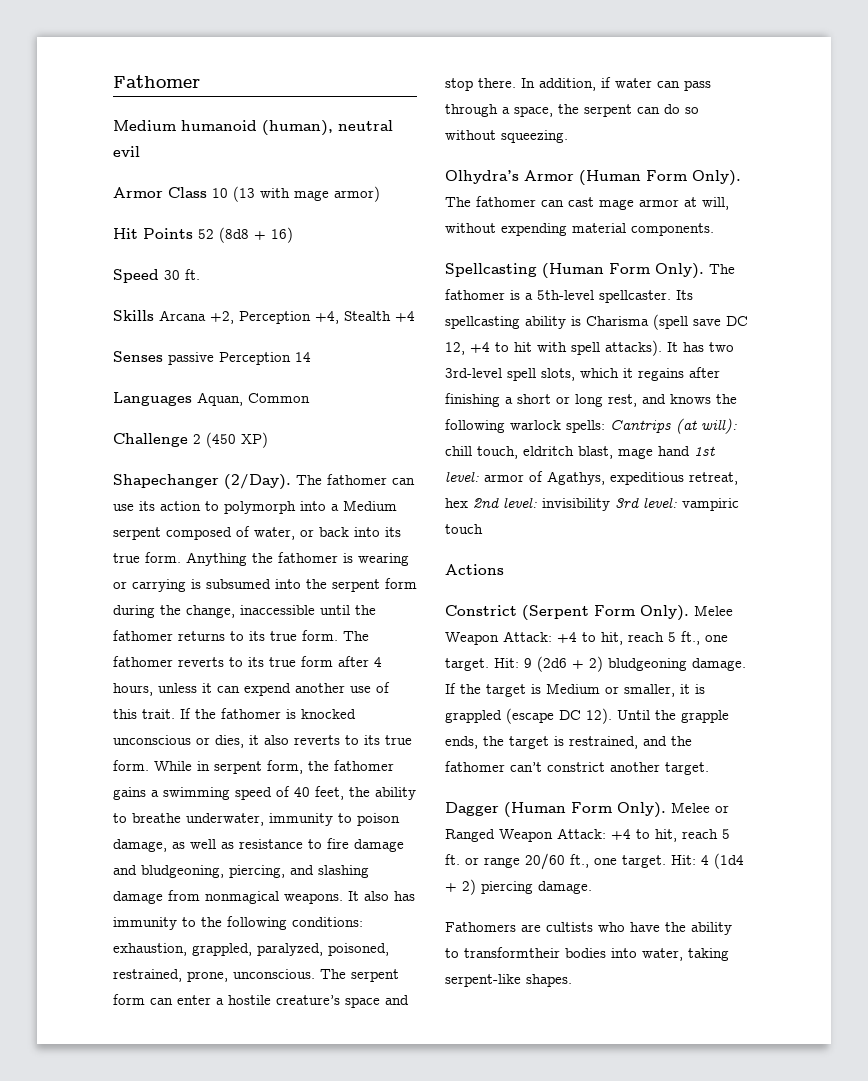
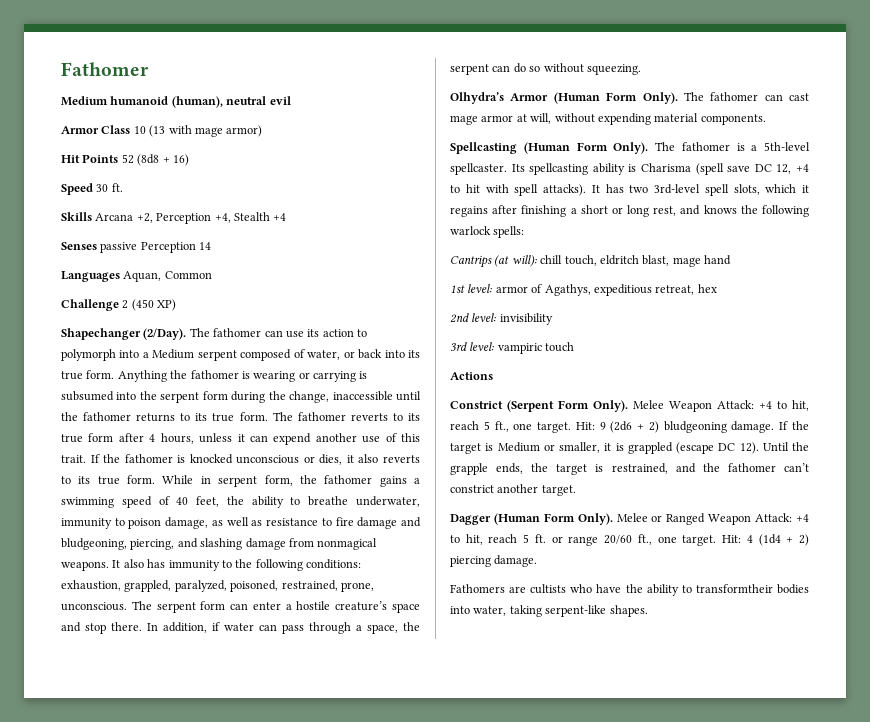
- It has two 3rd-level spell slots, which it regains after finishing a short or long rest, and knows the following warlock spells: Cantrips (at will): chill touch, eldritch blast, mage hand 1st level: armor of Agathys, expeditious retreat, hex 2nd level: invisibility 3rd level: vampiric touch
+ It has two 3rd-level spell slots, which it regains after finishing a short or long rest, and knows the following warlock spells:
+ Cantrips (at will): chill touch, eldritch blast, mage hand
+ 1st level: armor of Agathys, expeditious retreat, hex
+ 2nd level: invisibility
+ 3rd level: vampiric touch

